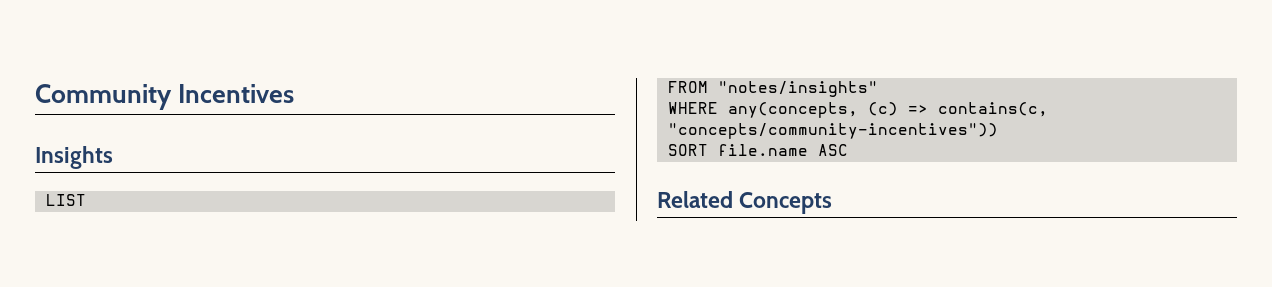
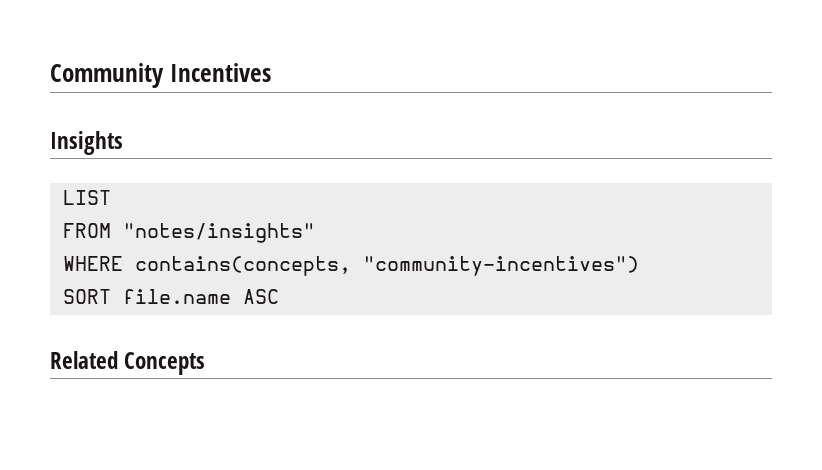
- WHERE any(concepts, (c) => contains(c, "concepts/community-incentives"))
+ WHERE contains(concepts, "community-incentives")

